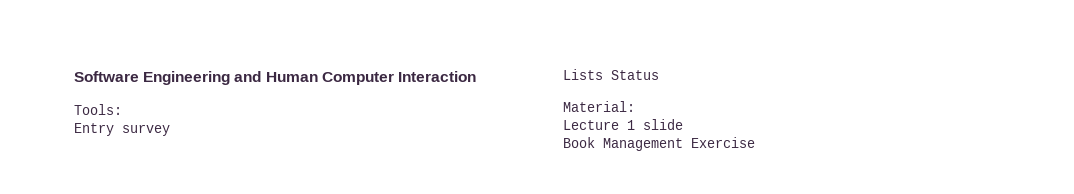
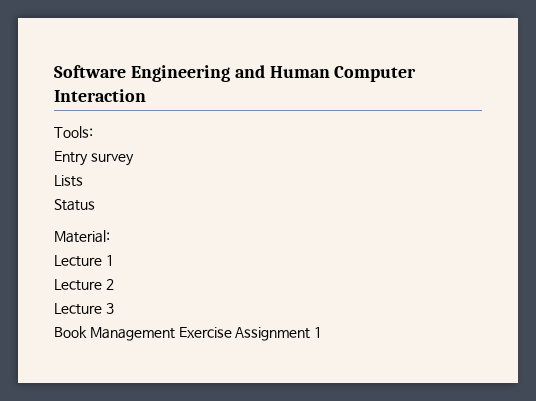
- Lists Status
+ Lists
+ Status
- Lecture 1 slide
+ Lecture 1
+ Lecture 2
+ Lecture 3
- Book Management Exercise
+ Book Management Exercise Assignment 1

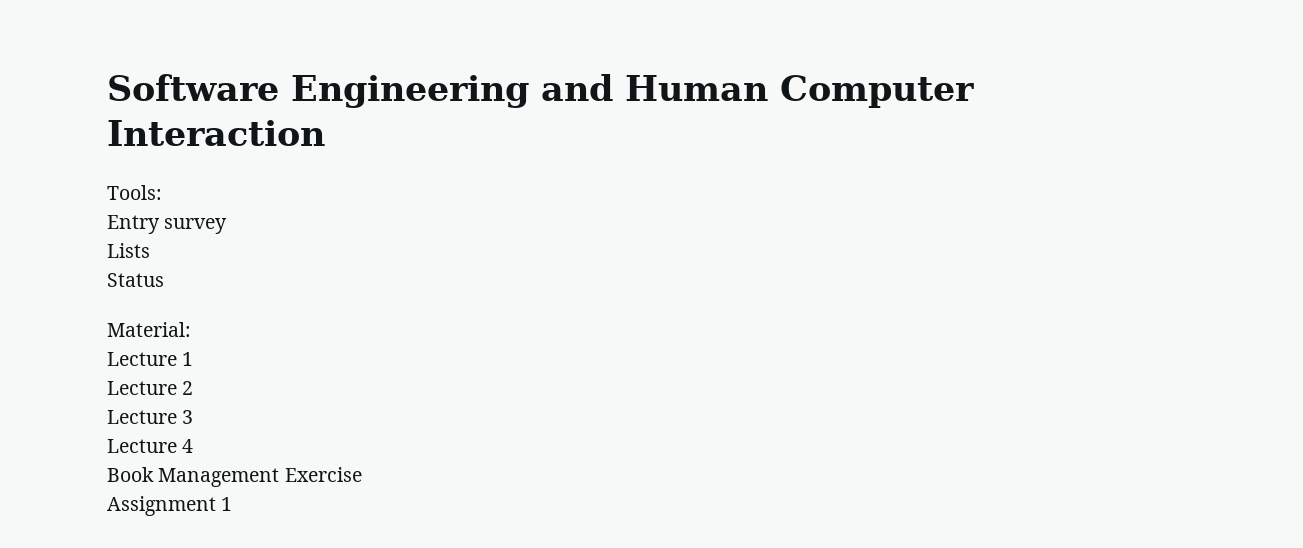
+ Lecture 4
- Book Management Exercise Assignment 1
+ Book Management Exercise
+ Assignment 1

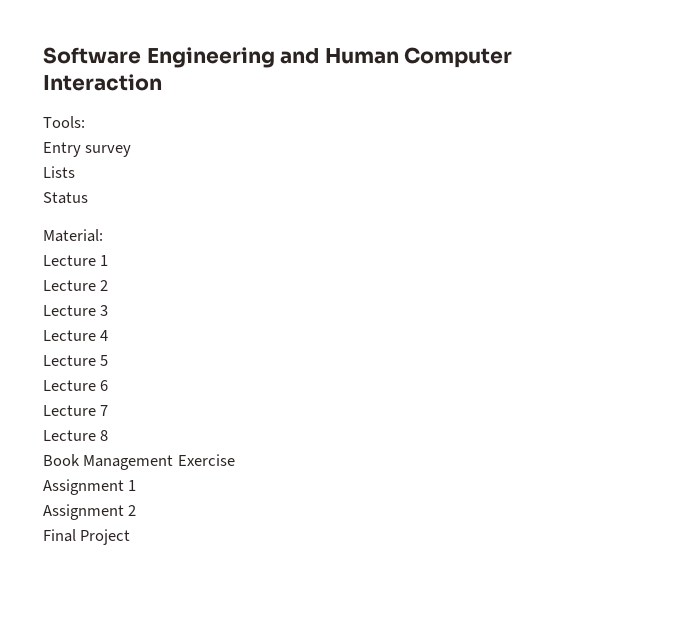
+ Lecture 5
+ Lecture 6
+ Lecture 7
+ Lecture 8
+ Assignment 2
+ Final Project

